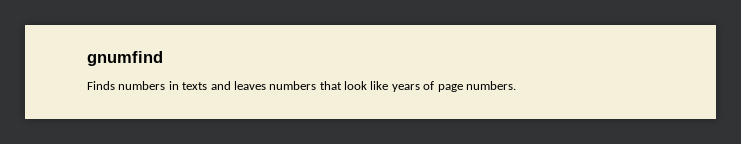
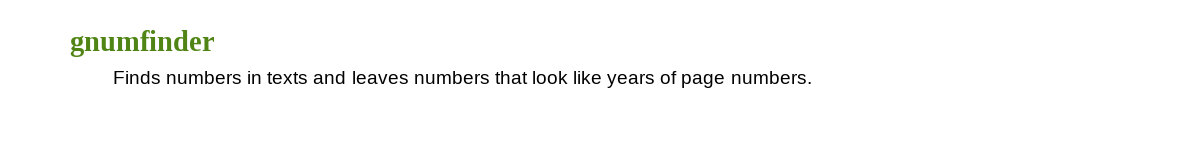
- gnumfind
+ gnumfinder

